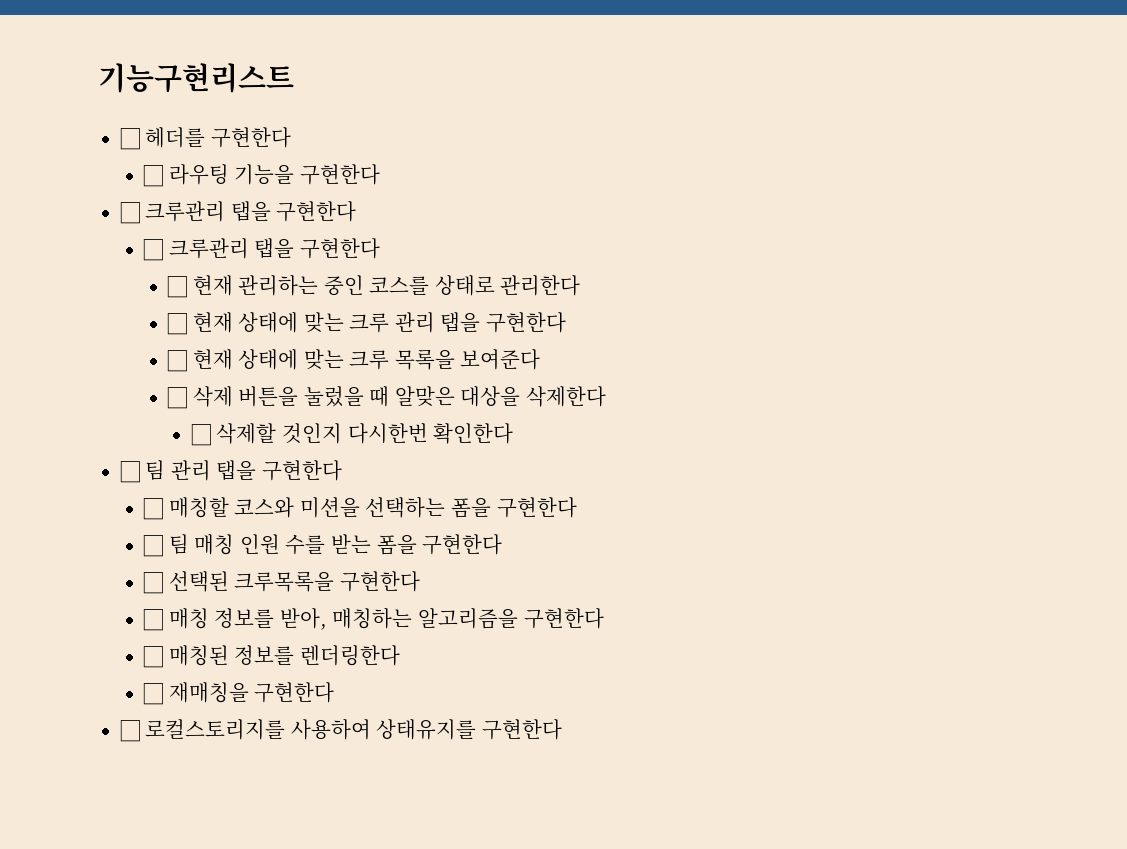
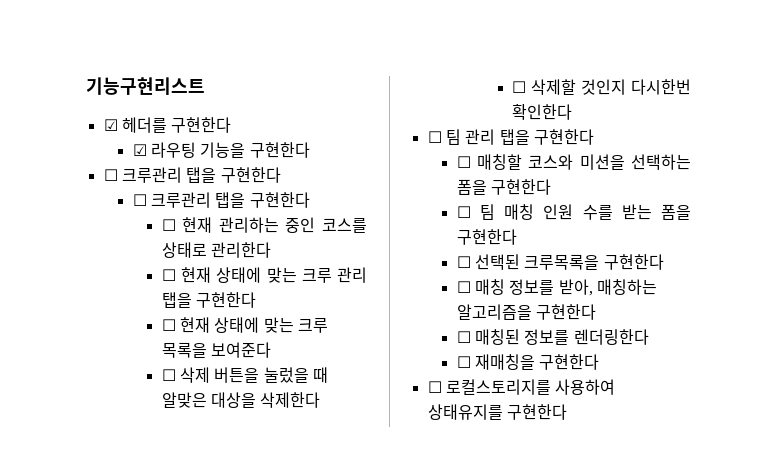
- ☐ 헤더를 구현한다
+ ☑ 헤더를 구현한다
- ☐ 라우팅 기능을 구현한다
+ ☑ 라우팅 기능을 구현한다

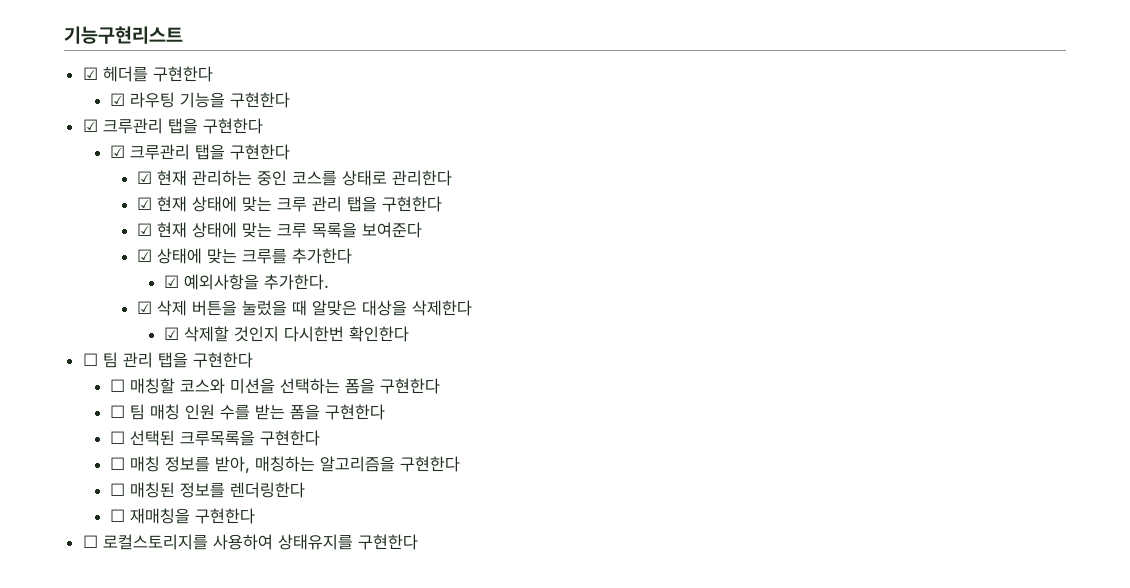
  ☑ 라우팅 기능을 구현한다
- ☐ 크루관리 탭을 구현한다
- ☐ 크루관리 탭을 구현한다
- ☐ 현재 관리하는 중인 코스를 상태로 관리한다
+ ☑ 크루관리 탭을 구현한다
+ ☑ 크루관리 탭을 구현한다
+ ☑ 현재 관리하는 중인 코스를 상태로 관리한다
- ☐ 현재 상태에 맞는 크루 관리 탭을 구현한다
+ ☑ 현재 상태에 맞는 크루 관리 탭을 구현한다
- ☐ 현재 상태에 맞는 크루 목록을 보여준다
+ ☑ 현재 상태에 맞는 크루 목록을 보여준다
- ☐ 삭제 버튼을 눌렀을 때 알맞은 대상을 삭제한다
+ ☑ 상태에 맞는 크루를 추가한다
+ ☑ 예외사항을 추가한다.
+ ☑ 삭제 버튼을 눌렀을 때 알맞은 대상을 삭제한다
- ☐ 삭제할 것인지 다시한번 확인한다
+ ☑ 삭제할 것인지 다시한번 확인한다

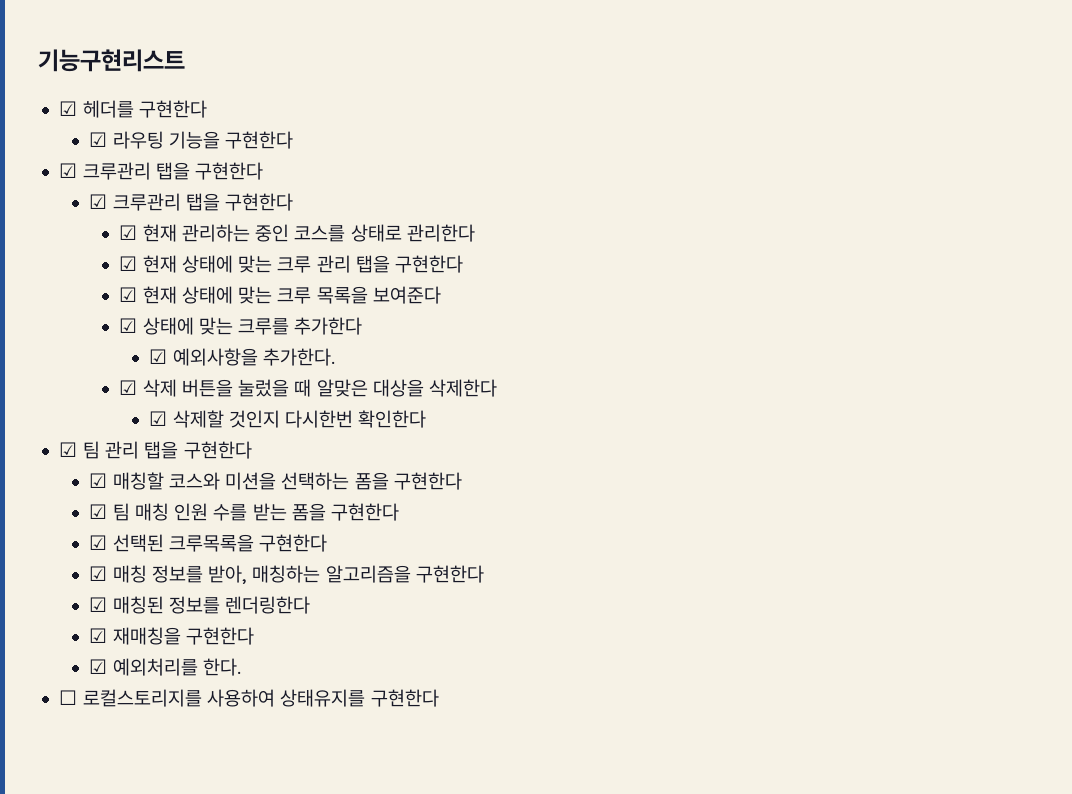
- ☐ 팀 관리 탭을 구현한다
+ ☑ 팀 관리 탭을 구현한다
- ☐ 매칭할 코스와 미션을 선택하는 폼을 구현한다
+ ☑ 매칭할 코스와 미션을 선택하는 폼을 구현한다
- ☐ 팀 매칭 인원 수를 받는 폼을 구현한다
+ ☑ 팀 매칭 인원 수를 받는 폼을 구현한다
- ☐ 선택된 크루목록을 구현한다
+ ☑ 선택된 크루목록을 구현한다
- ☐ 매칭 정보를 받아, 매칭하는 알고리즘을 구현한다
+ ☑ 매칭 정보를 받아, 매칭하는 알고리즘을 구현한다
- ☐ 매칭된 정보를 렌더링한다
+ ☑ 매칭된 정보를 렌더링한다
- ☐ 재매칭을 구현한다
+ ☑ 재매칭을 구현한다
+ ☑ 예외처리를 한다.

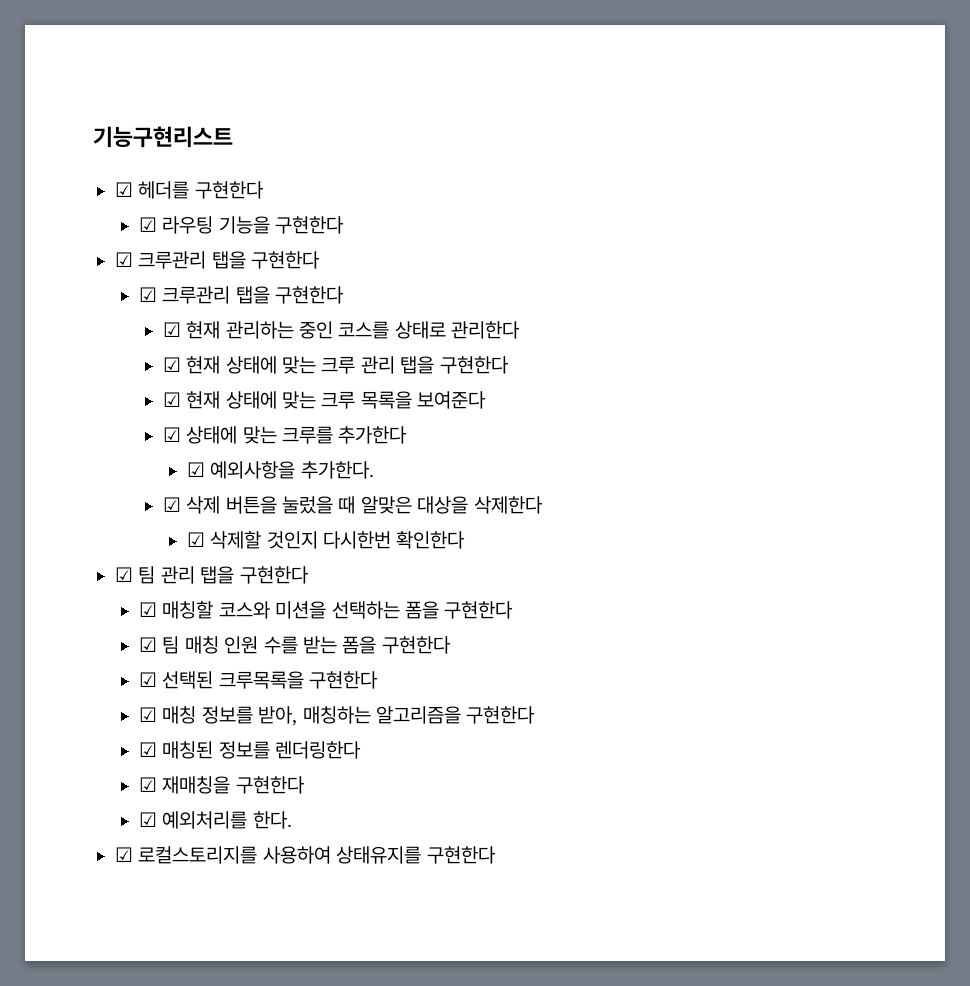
- ☐ 로컬스토리지를 사용하여 상태유지를 구현한다
+ ☑ 로컬스토리지를 사용하여 상태유지를 구현한다

